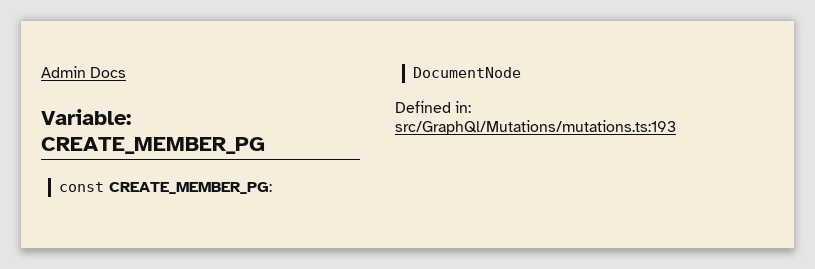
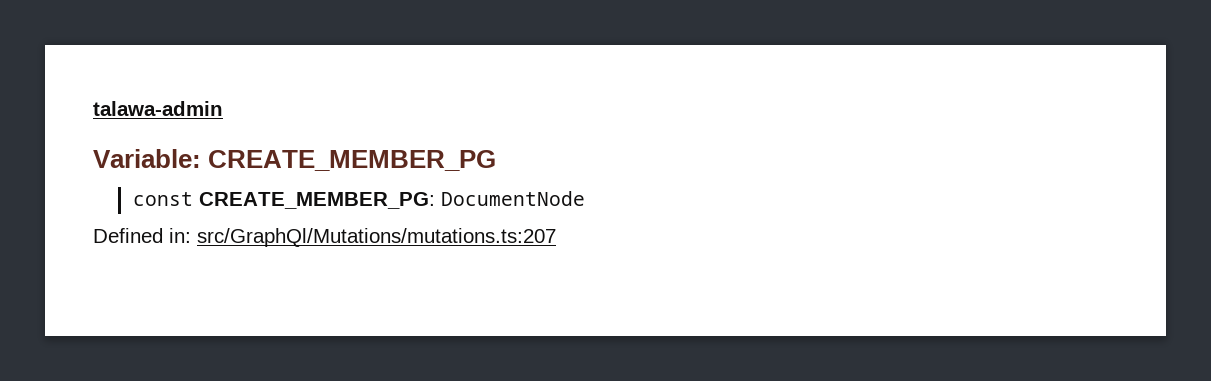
- Admin Docs
+ talawa-admin
- Defined in: src/GraphQl/Mutations/mutations.ts:193
+ Defined in: src/GraphQl/Mutations/mutations.ts:207

